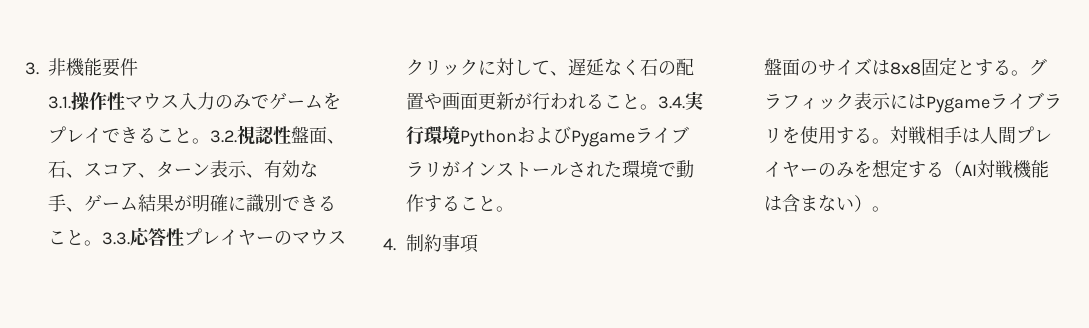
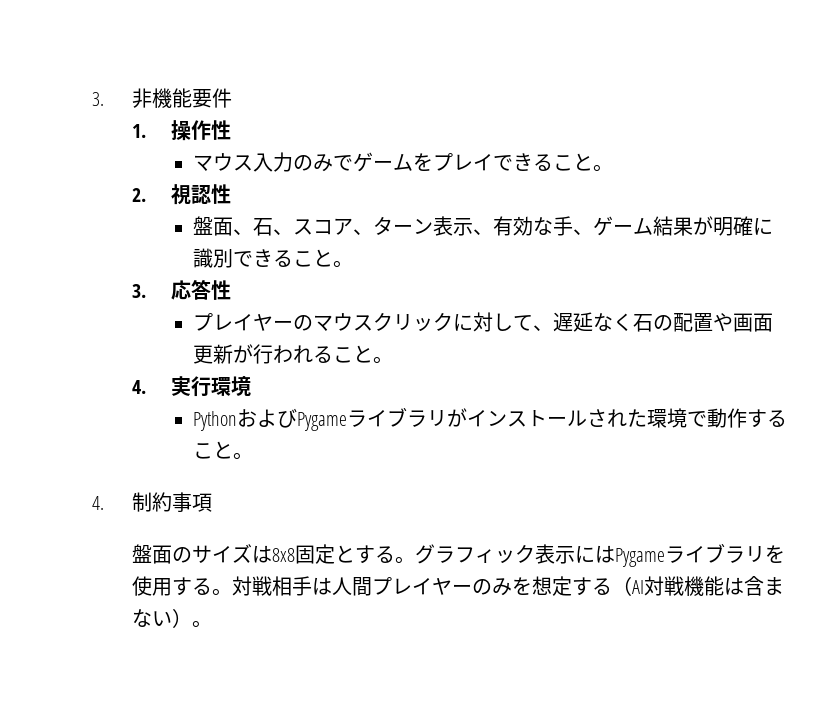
- 3.1.操作性マウス入力のみでゲームをプレイできること。3.2.視認性盤面、石、スコア、ターン表示、有効な手、ゲーム結果が明確に識別できること。3.3.応答性プレイヤーのマウスクリックに対して、遅延なく石の配置や画面更新が行われること。3.4.実行環境PythonおよびPygameライブラリがインストールされた環境で動作すること。
+ 1.操作性
+ マウス入力のみでゲームをプレイできること。
+ 2.視認性
+ 盤面、石、スコア、ターン表示、有効な手、ゲーム結果が明確に識別できること。
+ 3.応答性
+ プレイヤーのマウスクリックに対して、遅延なく石の配置や画面更新が行われること。
+ 4.実行環境
+ PythonおよびPygameライブラリがインストールされた環境で動作すること。

